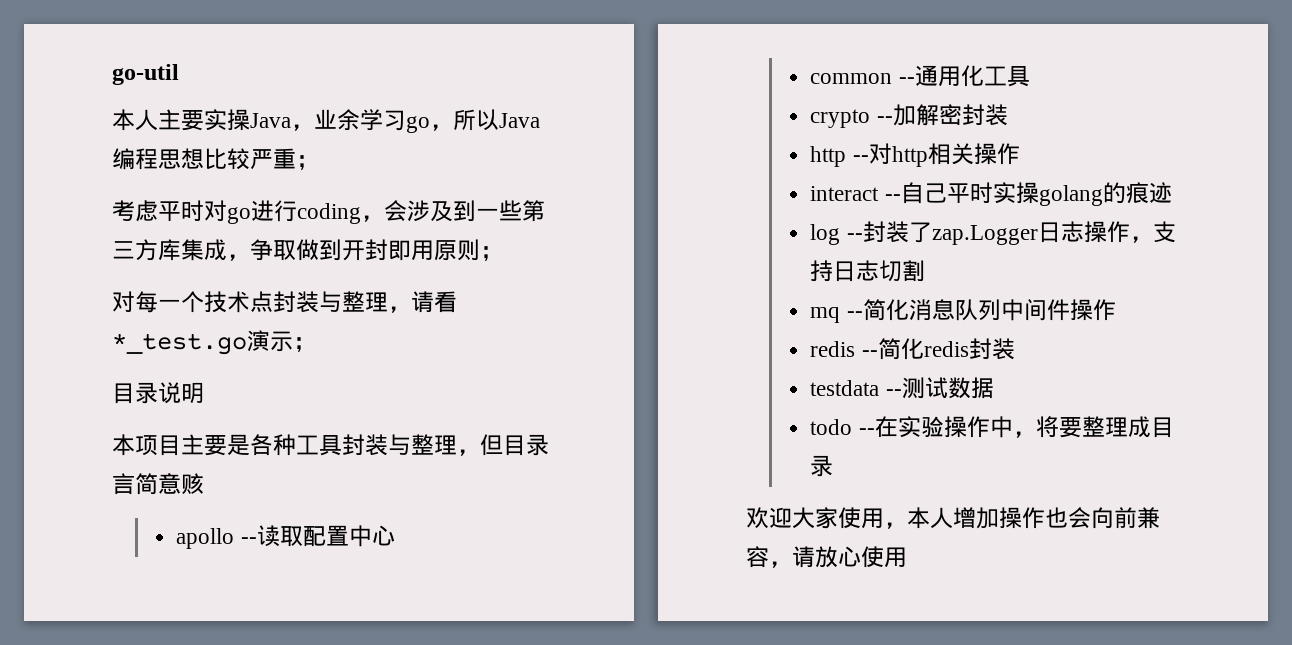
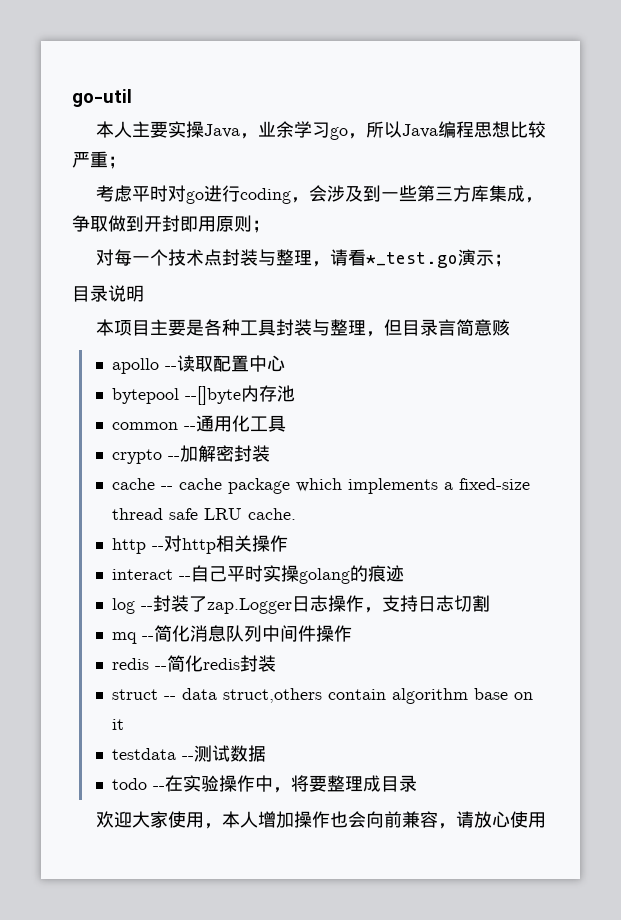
+ bytepool --[]byte内存池
+ cache -- cache package which implements a fixed-size thread safe LRU cache.
+ struct -- data struct,others contain algorithm base on it

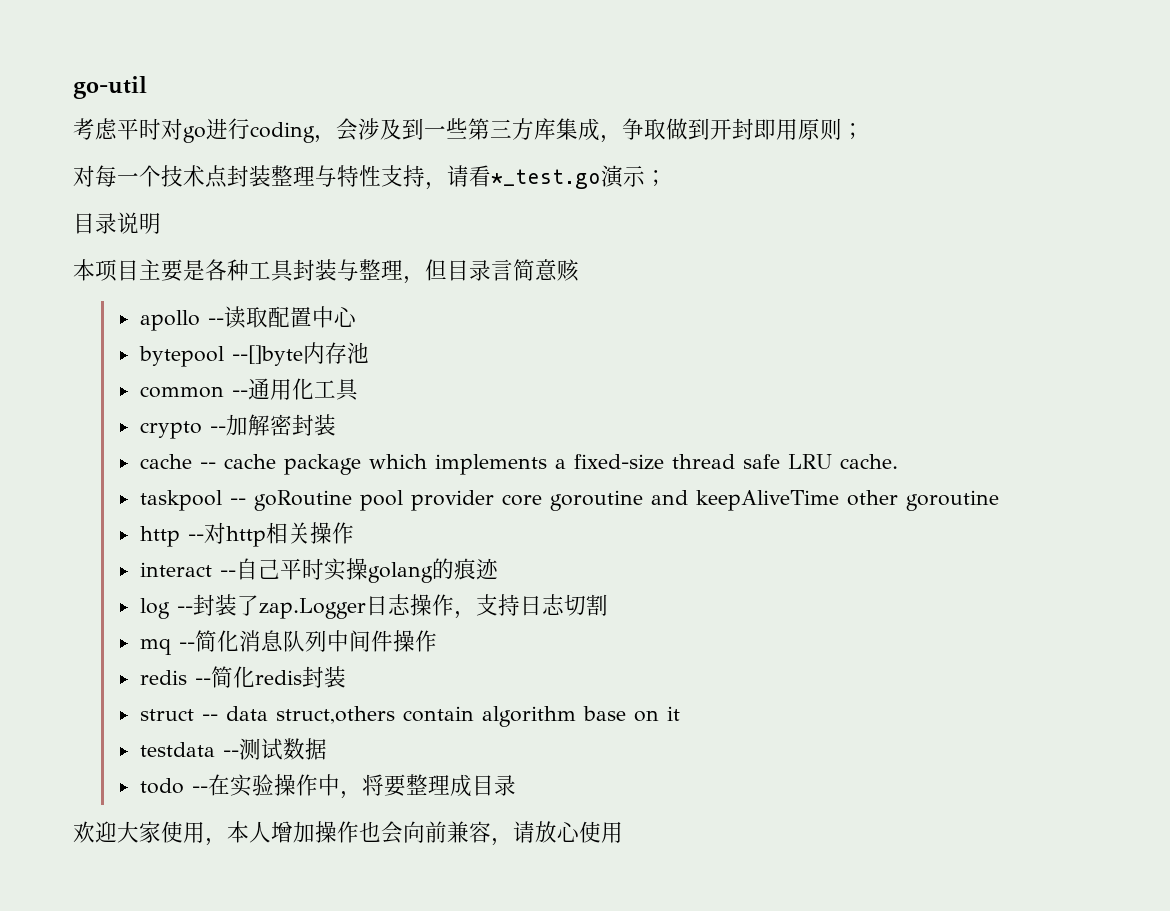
- 本人主要实操Java，业余学习go，所以Java编程思想比较严重；
- 对每一个技术点封装与整理，请看*_test.go演示；
+ 对每一个技术点封装整理与特性支持，请看*_test.go演示；
+ taskpool -- goRoutine pool provider core goroutine and keepAliveTime other goroutine

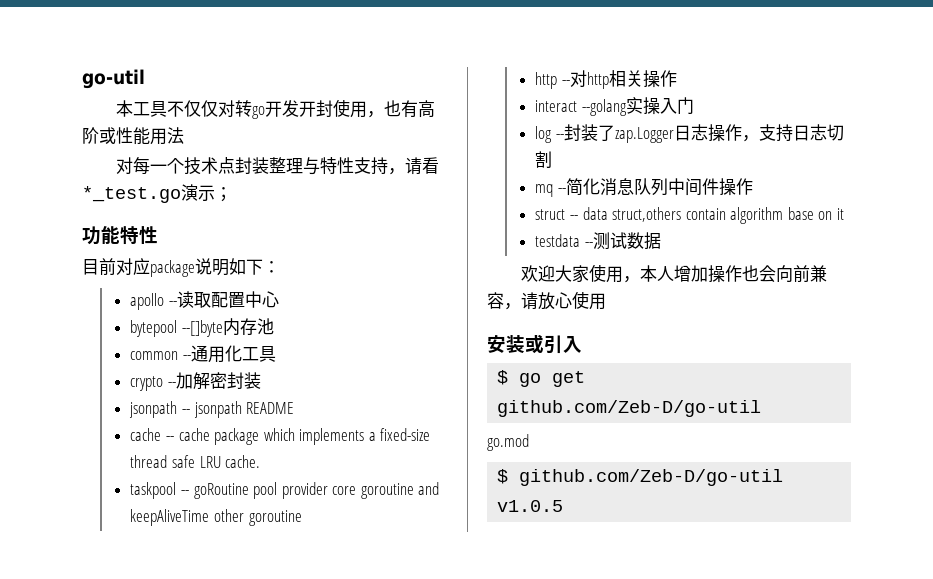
- 考虑平时对go进行coding，会涉及到一些第三方库集成，争取做到开封即用原则；
+ 本工具不仅仅对转go开发开封使用，也有高阶或性能用法
- 目录说明
- 本项目主要是各种工具封装与整理，但目录言简意赅
+ 功能特性
+ 目前对应package说明如下：
+ jsonpath -- jsonpath README
- interact --自己平时实操golang的痕迹
+ interact --golang实操入门
- redis --简化redis封装
- todo --在实验操作中，将要整理成目录
+ 安装或引入
+ $ go get github.com/Zeb-D/go-util
+ go.mod
+ $ github.com/Zeb-D/go-util v1.0.5

